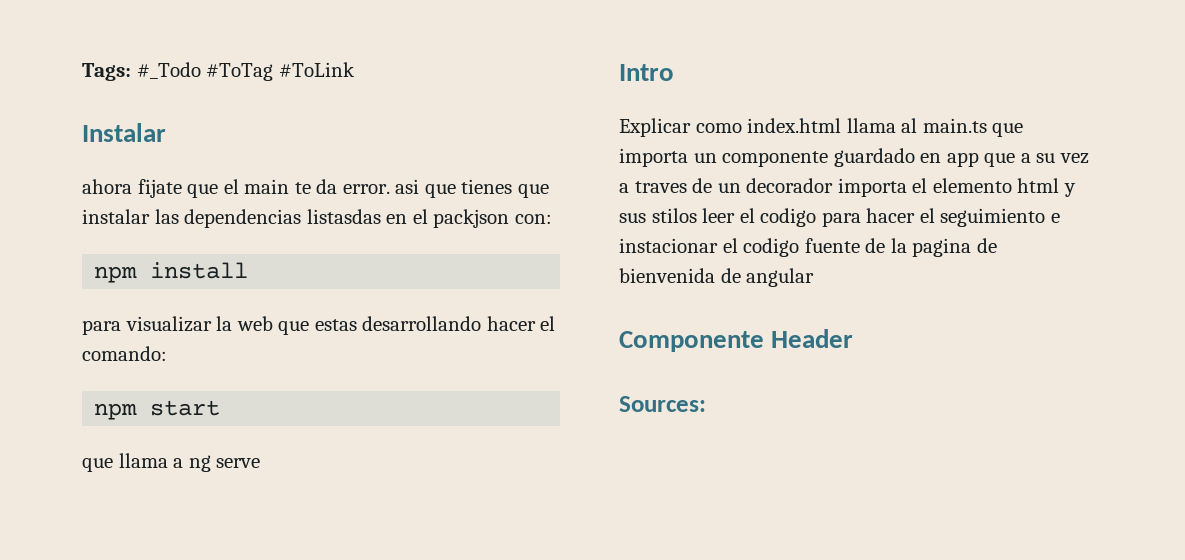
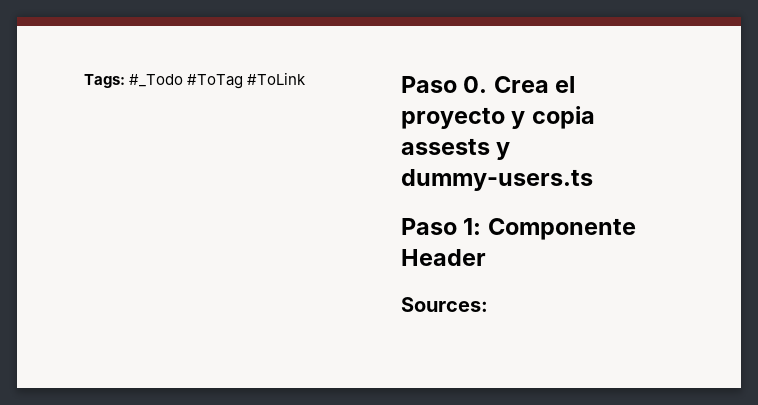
- Instalar
- ahora fijate que el main te da error. asi que tienes que instalar las dependencias listasdas en el packjson con:
- npm install
- para visualizar la web que estas desarrollando hacer el comando:
- npm start
- que llama a ng serve
- Intro
- Explicar como index.html llama al main.ts que importa un componente guardado en app que a su vez a traves de un decorador importa el elemento html y sus stilos leer el codigo para hacer el seguimiento e instacionar el codigo fuente de la pagina de bienvenida de angular
- Componente Header
+ Paso 0. Crea el proyecto y copia assests y dummy-users.ts
+ Paso 1: Componente Header

